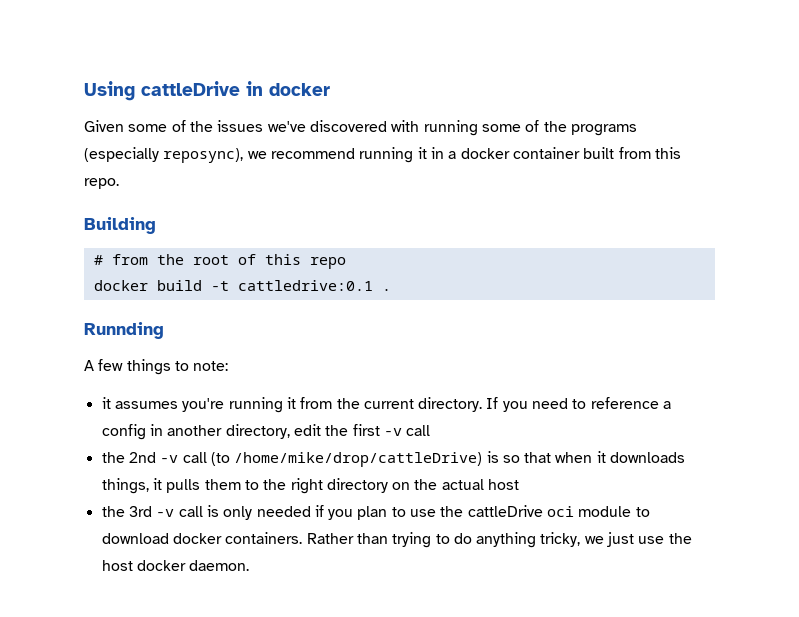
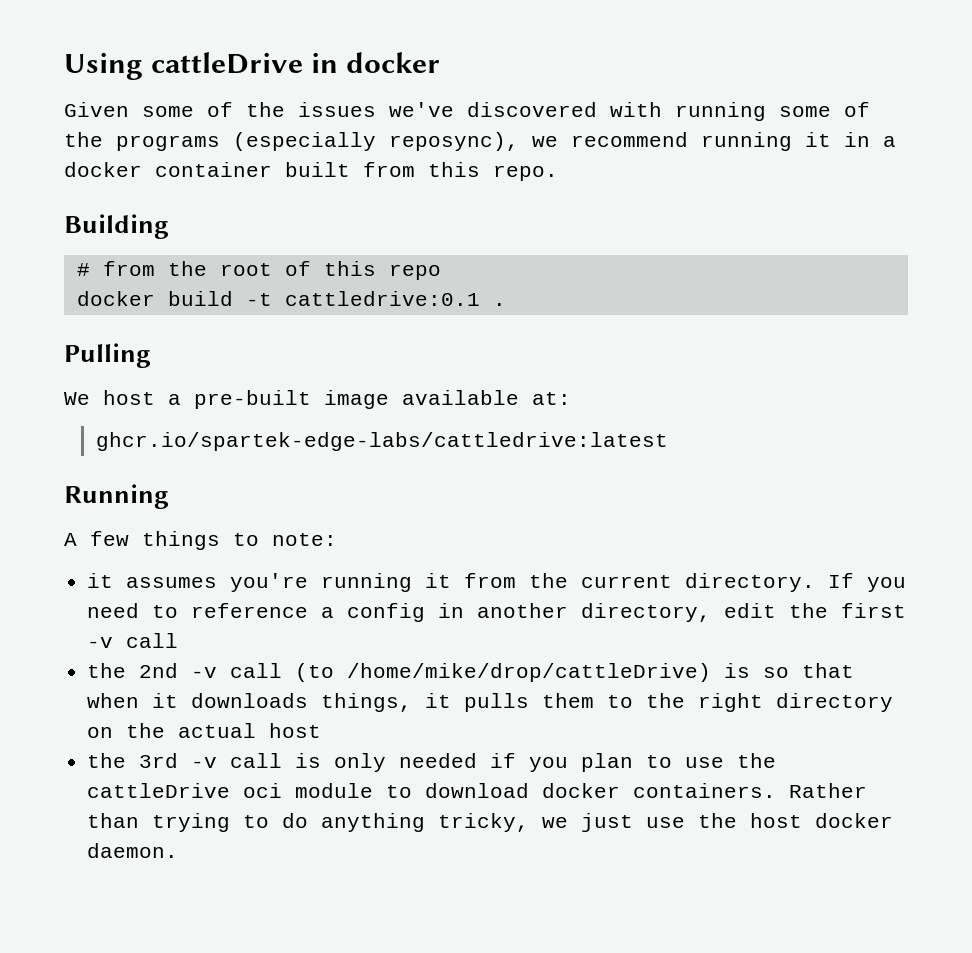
- Runnding
+ Pulling
+ We host a pre-built image available at:
+ ghcr.io/spartek-edge-labs/cattledrive:latest
+ Running

